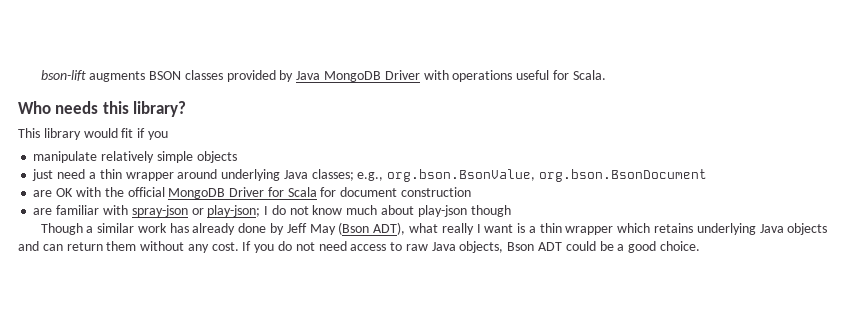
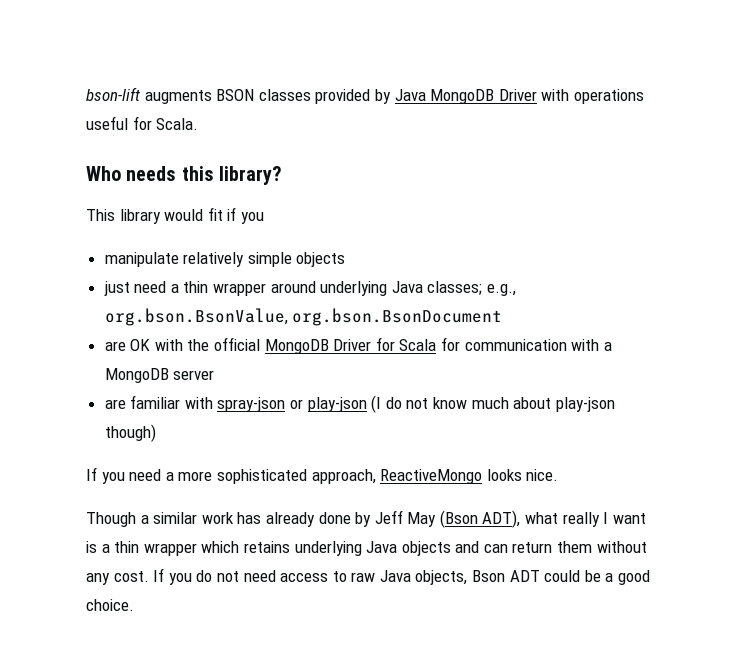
- are OK with the official MongoDB Driver for Scala for document construction
+ are OK with the official MongoDB Driver for Scala for communication with a MongoDB server
- are familiar with spray-json or play-json; I do not know much about play-json though
+ are familiar with spray-json or play-json (I do not know much about play-json though)
+ If you need a more sophisticated approach, ReactiveMongo looks nice.

